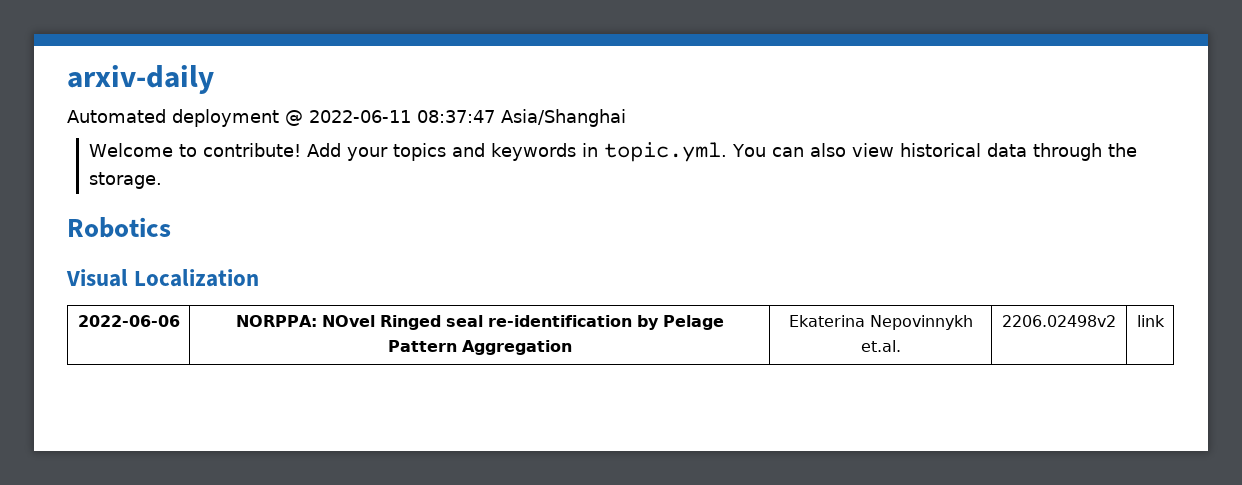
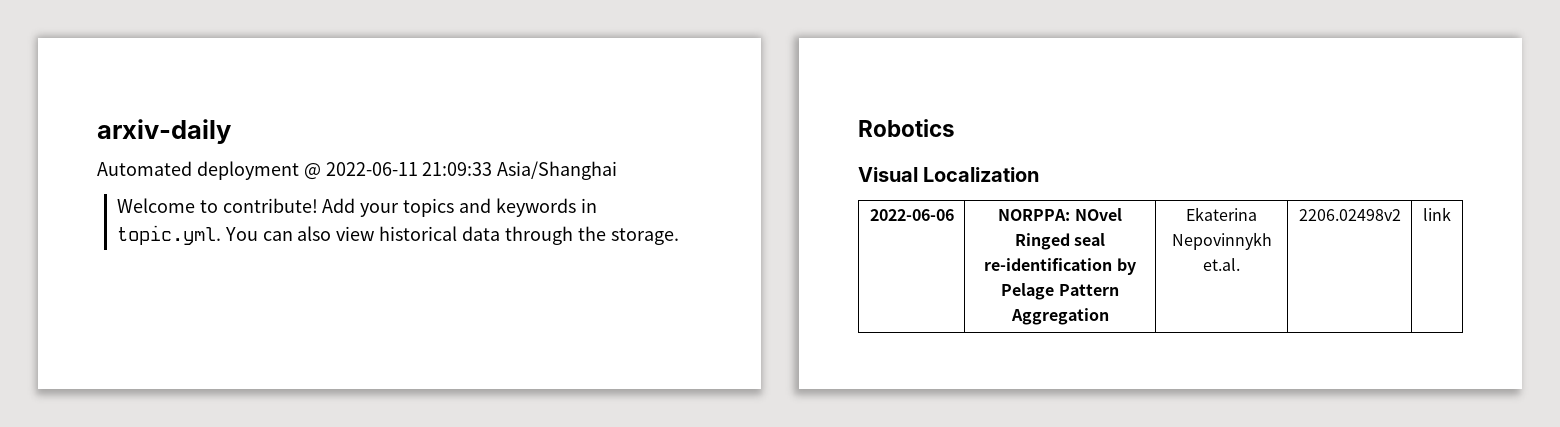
- Automated deployment @ 2022-06-11 08:37:47 Asia/Shanghai
+ Automated deployment @ 2022-06-11 21:09:33 Asia/Shanghai

